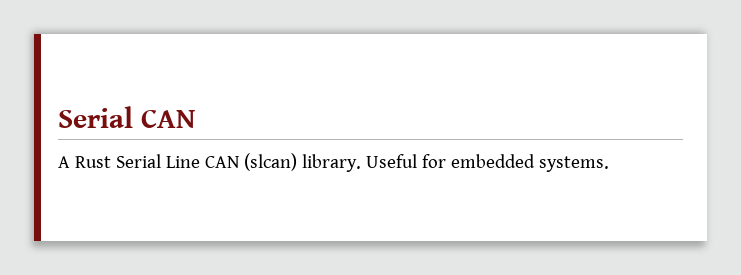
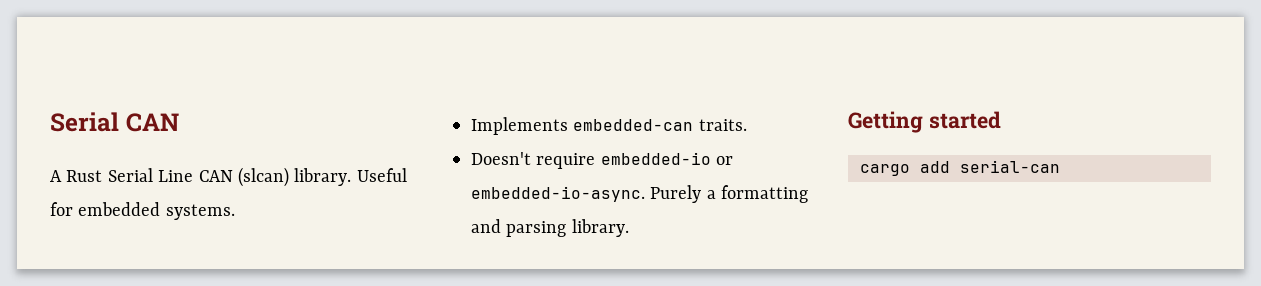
+ Implements embedded-can traits.
+ Doesn't require embedded-io or embedded-io-async. Purely a formatting and parsing library.
+ Getting started
+ cargo add serial-can

